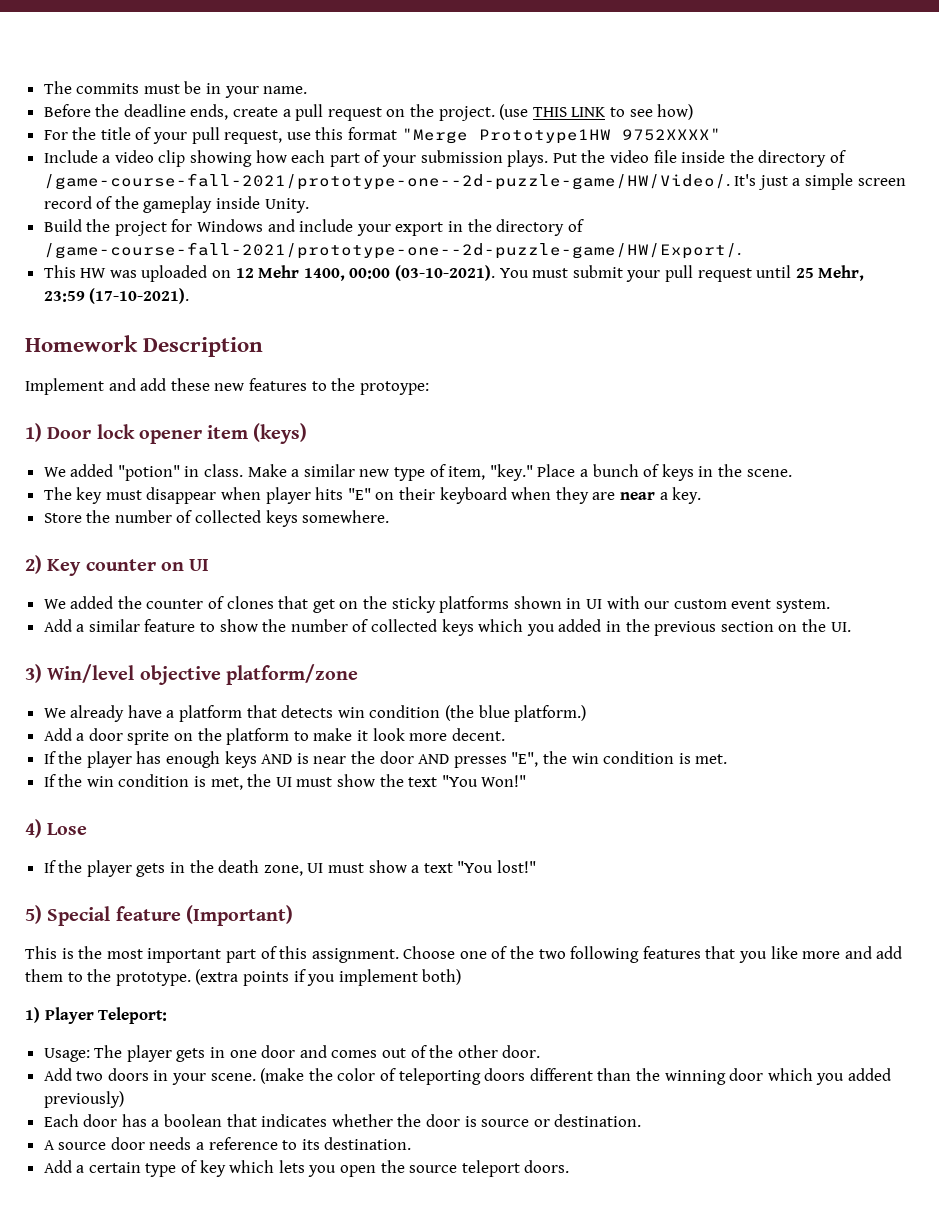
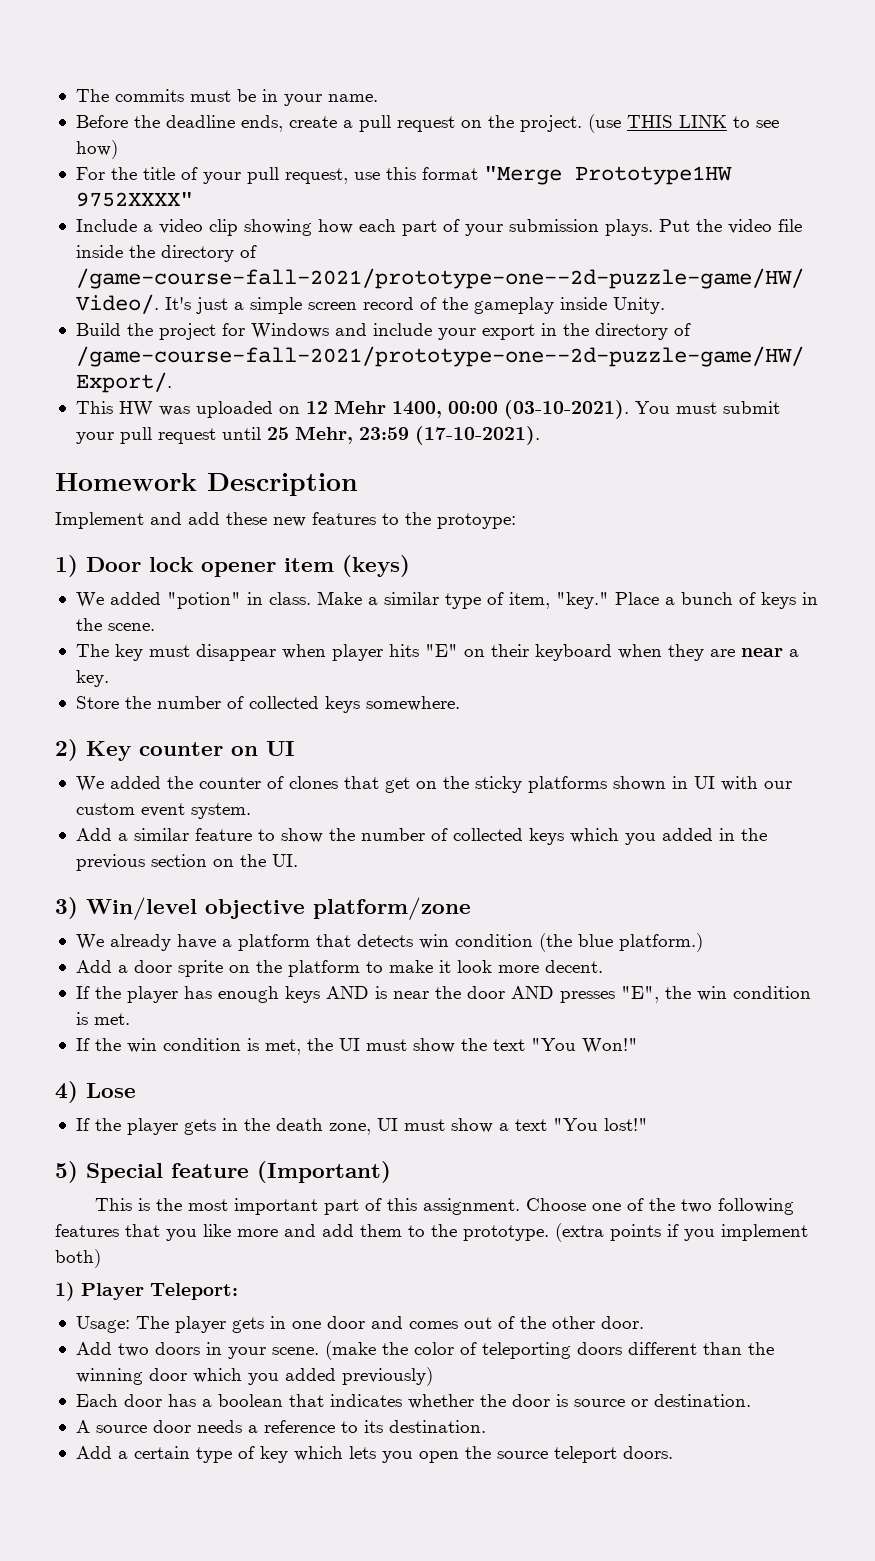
- Make a similar new type of item, "key."
+ Make a similar type of item, "key."

